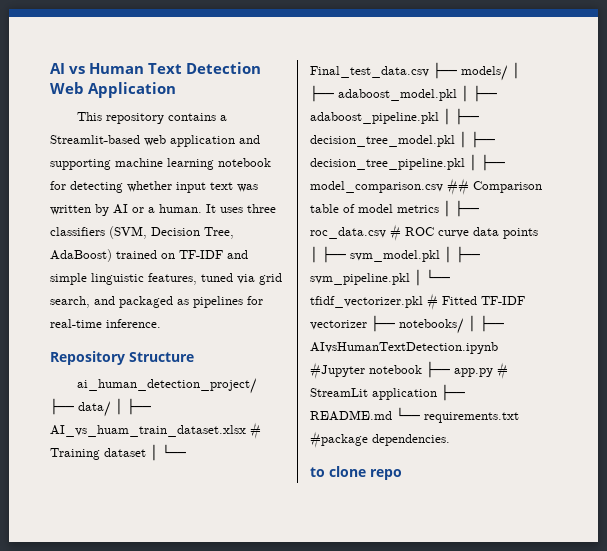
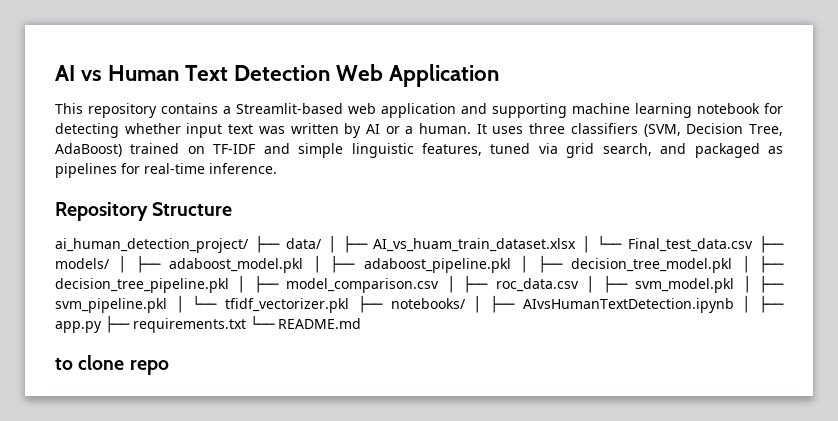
- ai_human_detection_project/ ├── data/ │ ├── AI_vs_huam_train_dataset.xlsx # Training dataset │ └── Final_test_data.csv ├── models/ │ ├── adaboost_model.pkl │ ├── adaboost_pipeline.pkl │ ├── decision_tree_model.pkl │ ├── decision_tree_pipeline.pkl │ ├── model_comparison.csv ## Comparison table of model metrics │ ├── roc_data.csv # ROC curve data points │ ├── svm_model.pkl │ ├── svm_pipeline.pkl │ └── tfidf_vectorizer.pkl # Fitted TF-IDF vectorizer ├── notebooks/ │ ├── AIvsHumanTextDetection.ipynb #Jupyter notebook ├── app.py # StreamLit application ├── README.md └── requirements.txt #package dependencies.
+ ai_human_detection_project/ ├── data/ │ ├── AI_vs_huam_train_dataset.xlsx │ └── Final_test_data.csv ├── models/ │ ├── adaboost_model.pkl │ ├── adaboost_pipeline.pkl │ ├── decision_tree_model.pkl │ ├── decision_tree_pipeline.pkl │ ├── model_comparison.csv │ ├── roc_data.csv │ ├── svm_model.pkl │ ├── svm_pipeline.pkl │ └── tfidf_vectorizer.pkl ├── notebooks/ │ ├── AIvsHumanTextDetection.ipynb │ ├── app.py ├── requirements.txt └── README.md

